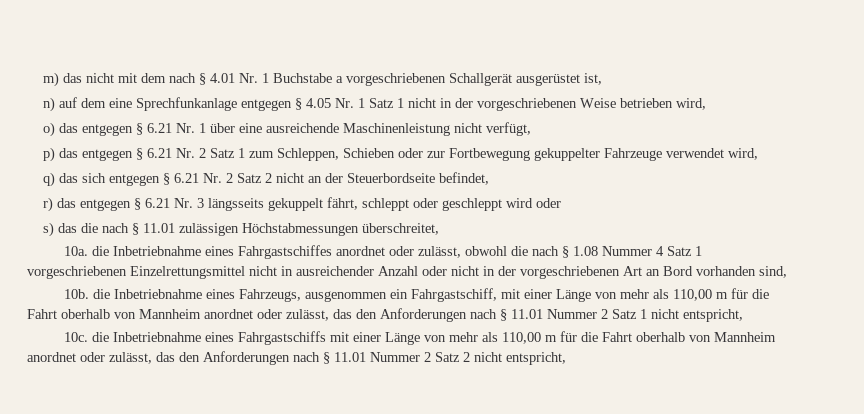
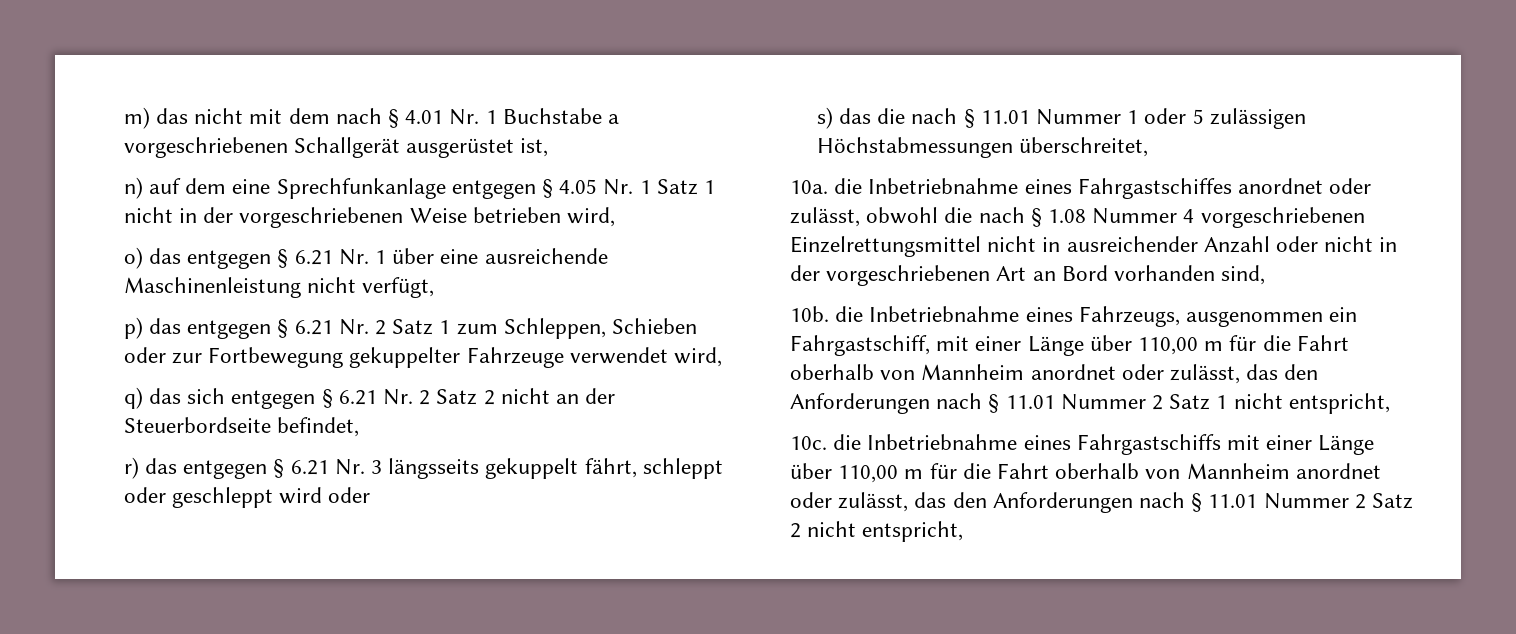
- s) das die nach § 11.01 zulässigen Höchstabmessungen überschreitet,
+ s) das die nach § 11.01 Nummer 1 oder 5 zulässigen Höchstabmessungen überschreitet,
- 10a. die Inbetriebnahme eines Fahrgastschiffes anordnet oder zulässt, obwohl die nach § 1.08 Nummer 4 Satz 1 vorgeschriebenen Einzelrettungsmittel nicht in ausreichender Anzahl oder nicht in der vorgeschriebenen Art an Bord vorhanden sind,
+ 10a. die Inbetriebnahme eines Fahrgastschiffes anordnet oder zulässt, obwohl die nach § 1.08 Nummer 4 vorgeschriebenen Einzelrettungsmittel nicht in ausreichender Anzahl oder nicht in der vorgeschriebenen Art an Bord vorhanden sind,
- 10b. die Inbetriebnahme eines Fahrzeugs, ausgenommen ein Fahrgastschiff, mit einer Länge von mehr als 110,00 m für die Fahrt oberhalb von Mannheim anordnet oder zulässt, das den Anforderungen nach § 11.01 Nummer 2 Satz 1 nicht entspricht,
+ 10b. die Inbetriebnahme eines Fahrzeugs, ausgenommen ein Fahrgastschiff, mit einer Länge über 110,00 m für die Fahrt oberhalb von Mannheim anordnet oder zulässt, das den Anforderungen nach § 11.01 Nummer 2 Satz 1 nicht entspricht,
- 10c. die Inbetriebnahme eines Fahrgastschiffs mit einer Länge von mehr als 110,00 m für die Fahrt oberhalb von Mannheim anordnet oder zulässt, das den Anforderungen nach § 11.01 Nummer 2 Satz 2 nicht entspricht,
+ 10c. die Inbetriebnahme eines Fahrgastschiffs mit einer Länge über 110,00 m für die Fahrt oberhalb von Mannheim anordnet oder zulässt, das den Anforderungen nach § 11.01 Nummer 2 Satz 2 nicht entspricht,

